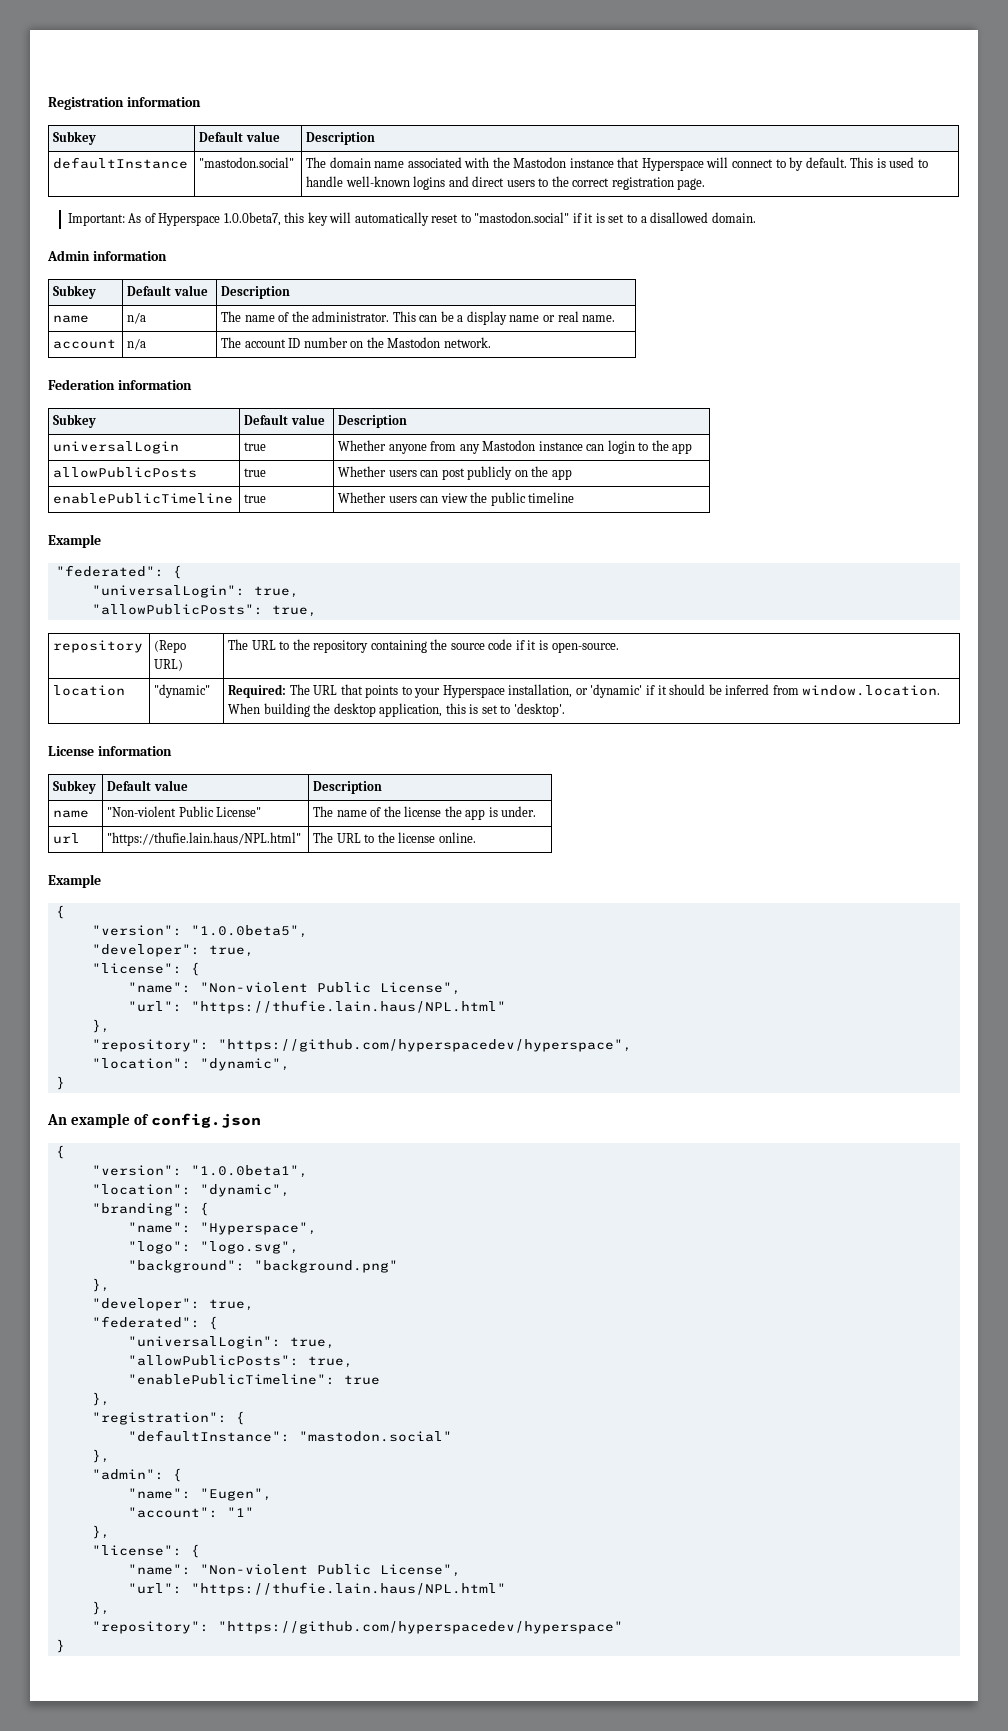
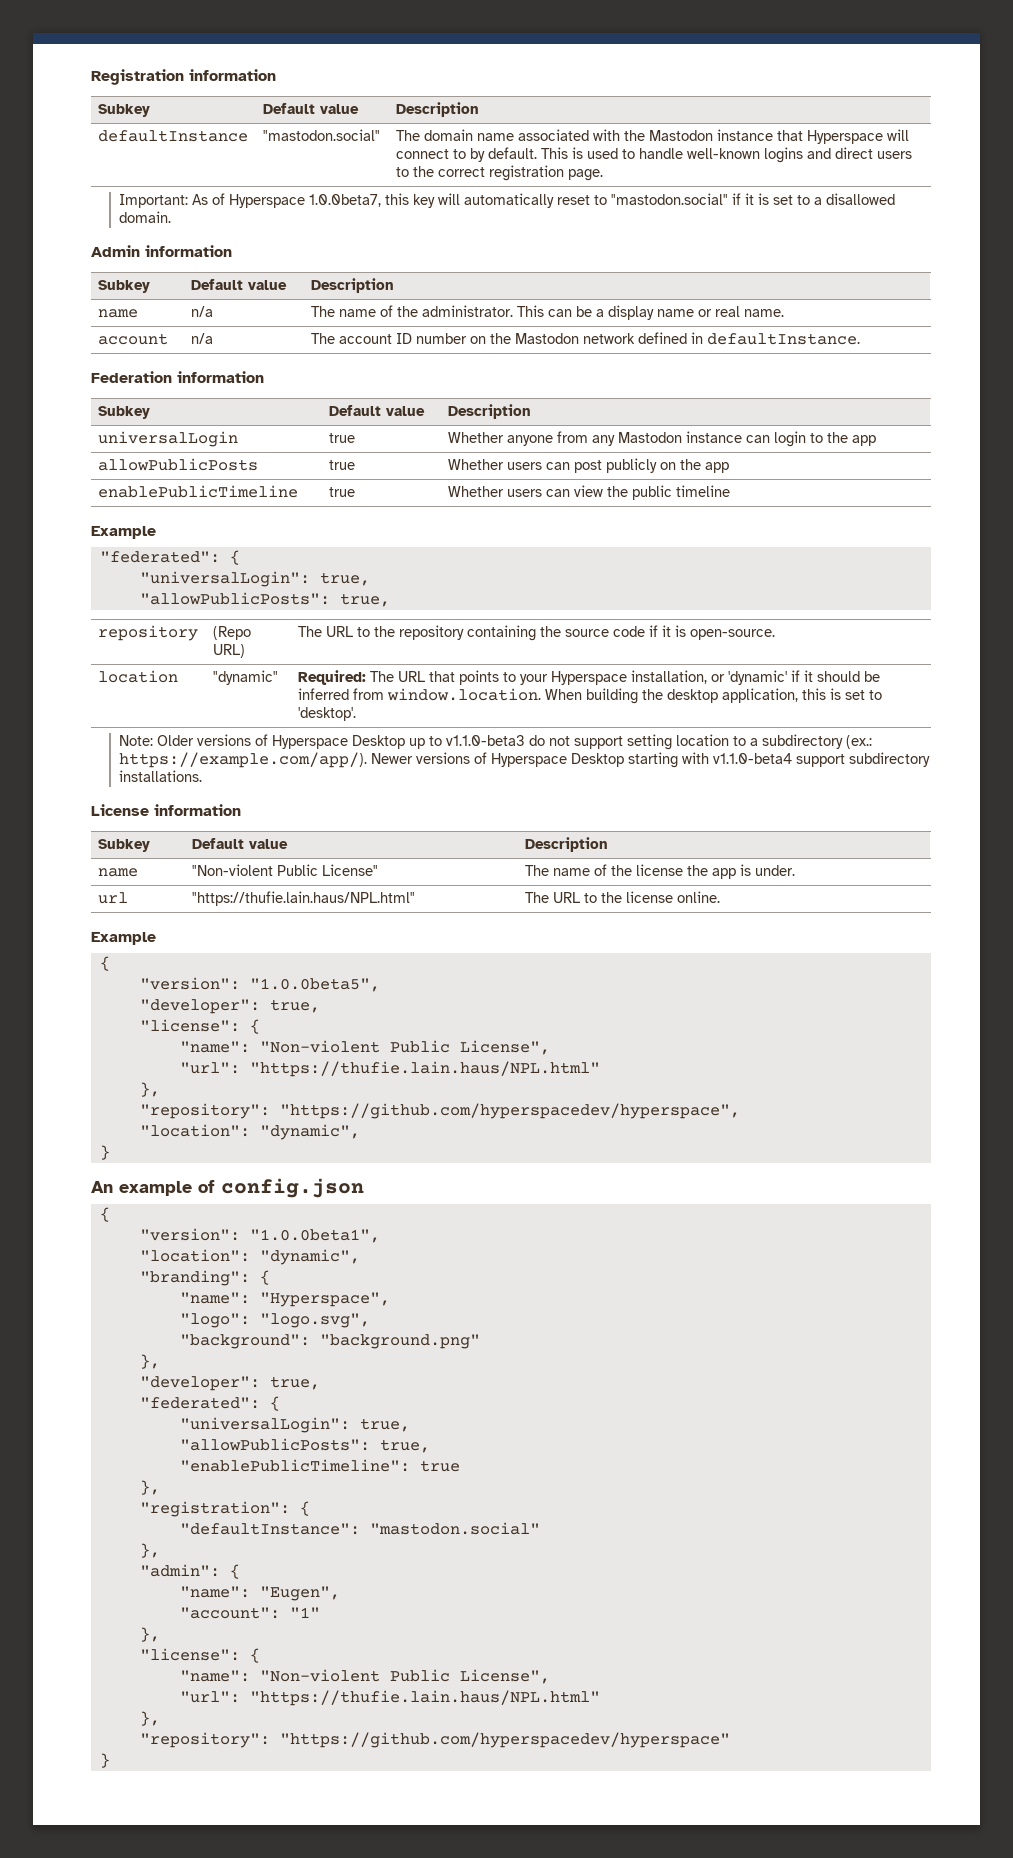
- account | n/a | The account ID number on the Mastodon network.
+ account | n/a | The account ID number on the Mastodon network defined in defaultInstance.
+ Note: Older versions of Hyperspace Desktop up to v1.1.0-beta3 do not support setting location to a subdirectory (ex.: https://example.com/app/). Newer versions of Hyperspace Desktop starting with v1.1.0-beta4 support subdirectory installations.

